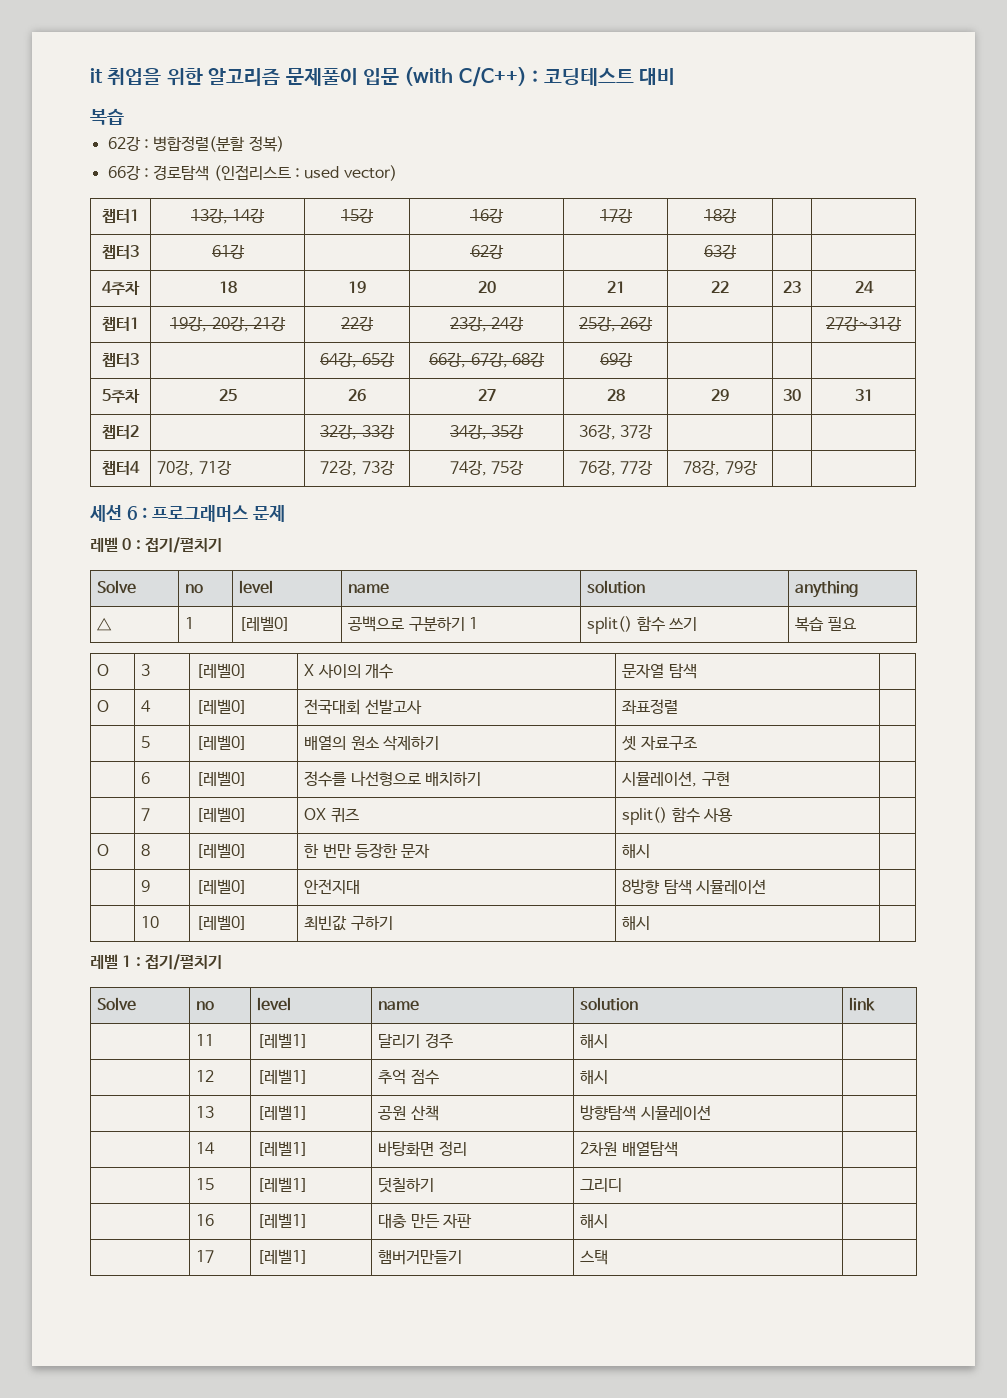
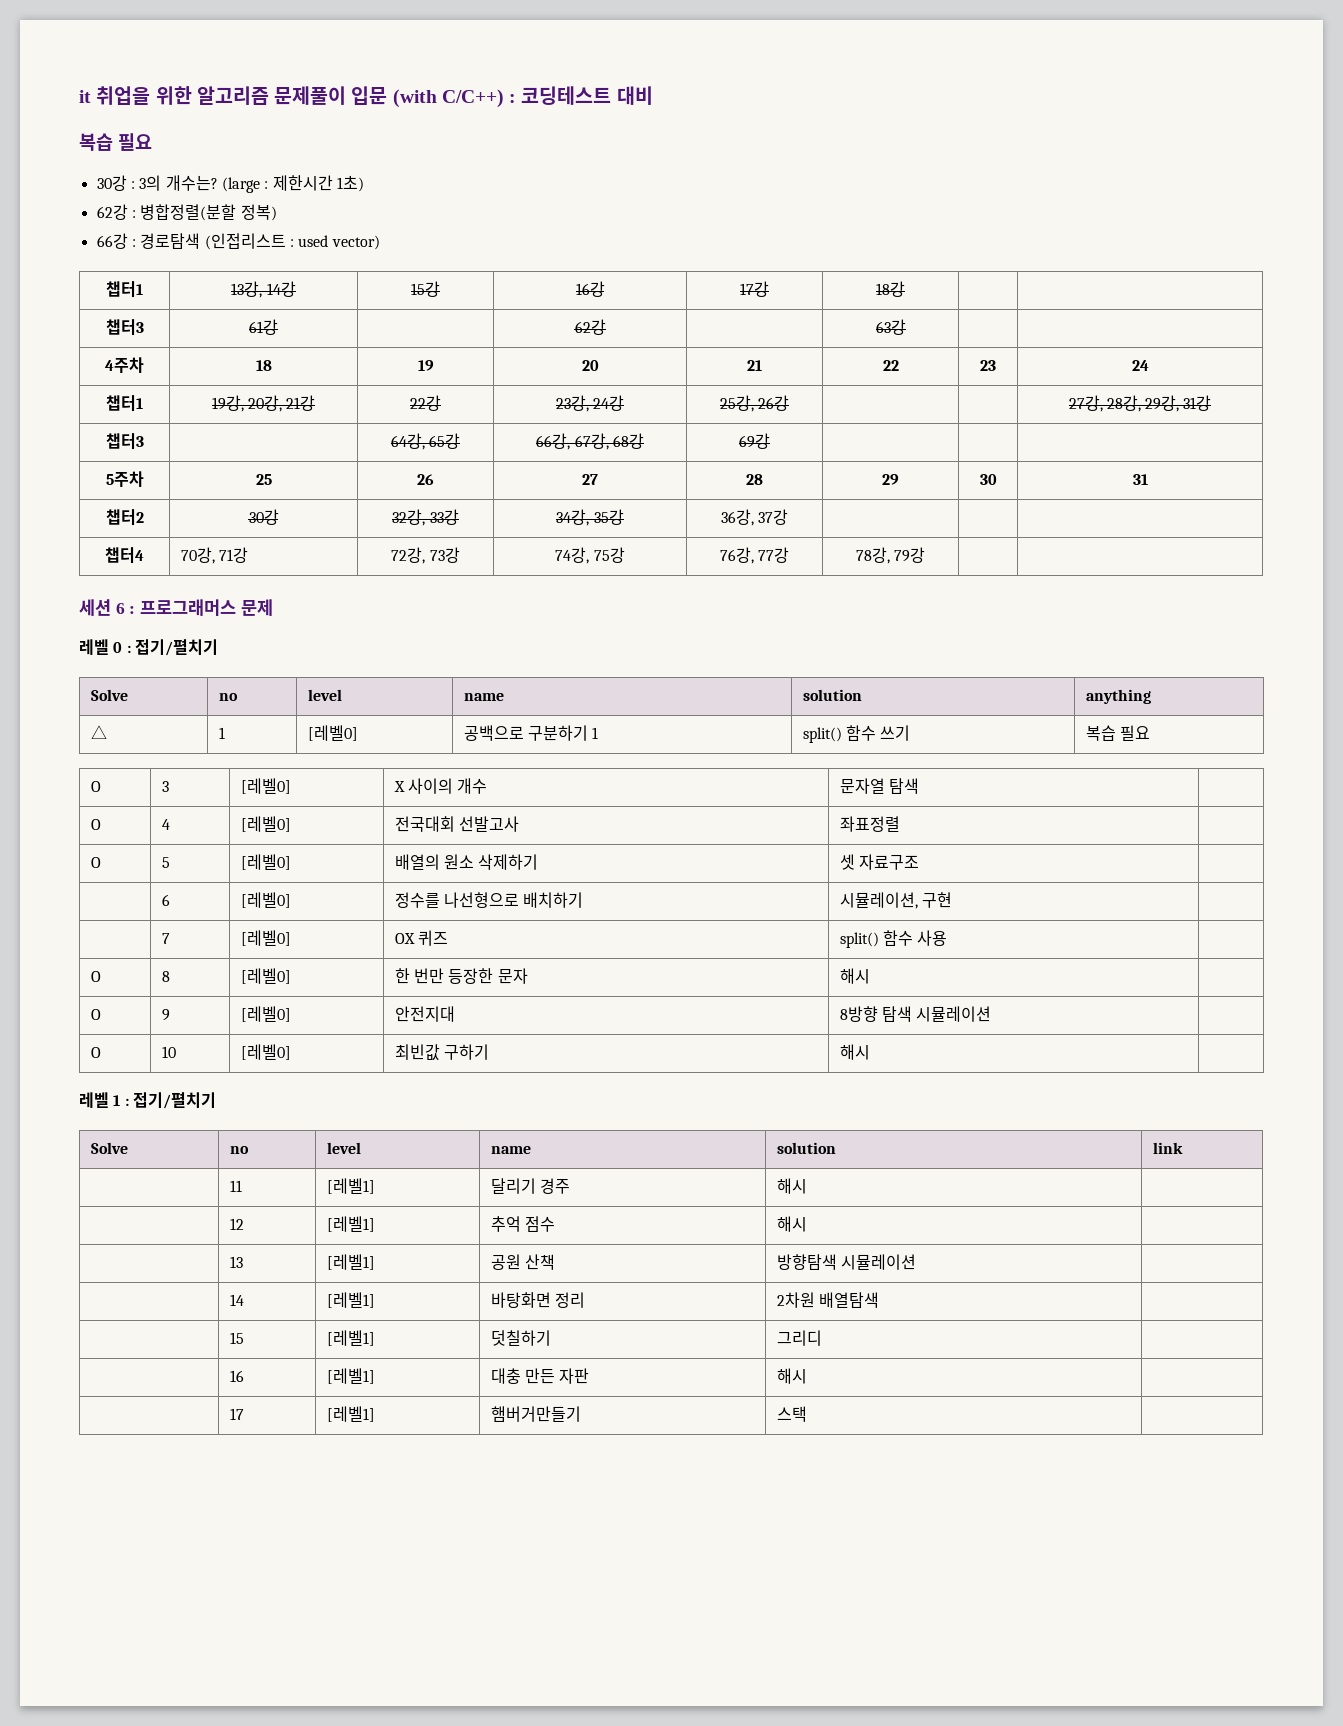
  it 취업을 위한 알고리즘 문제풀이 입문 (with C/C++) : 코딩테스트 대비
- 복습
+ 복습 필요
+ 30강 : 3의 개수는? (large : 제한시간 1초)
- 챕터1 | 19강, 20강, 21강 | 22강 | 23강, 24강 | 25강, 26강 | | | 27강~31강
+ 챕터1 | 19강, 20강, 21강 | 22강 | 23강, 24강 | 25강, 26강 | | | 27강, 28강, 29강, 31강
- 챕터2 | | 32강, 33강 | 34강, 35강 | 36강, 37강 | | |
+ 챕터2 | 30강 | 32강, 33강 | 34강, 35강 | 36강, 37강 | | |
- | 5 | [레벨0] | 배열의 원소 삭제하기 | 셋 자료구조 |
+ O | 5 | [레벨0] | 배열의 원소 삭제하기 | 셋 자료구조 |
- | 9 | [레벨0] | 안전지대 | 8방향 탐색 시뮬레이션 |
+ O | 9 | [레벨0] | 안전지대 | 8방향 탐색 시뮬레이션 |
- | 10 | [레벨0] | 최빈값 구하기 | 해시 |
+ O | 10 | [레벨0] | 최빈값 구하기 | 해시 |

